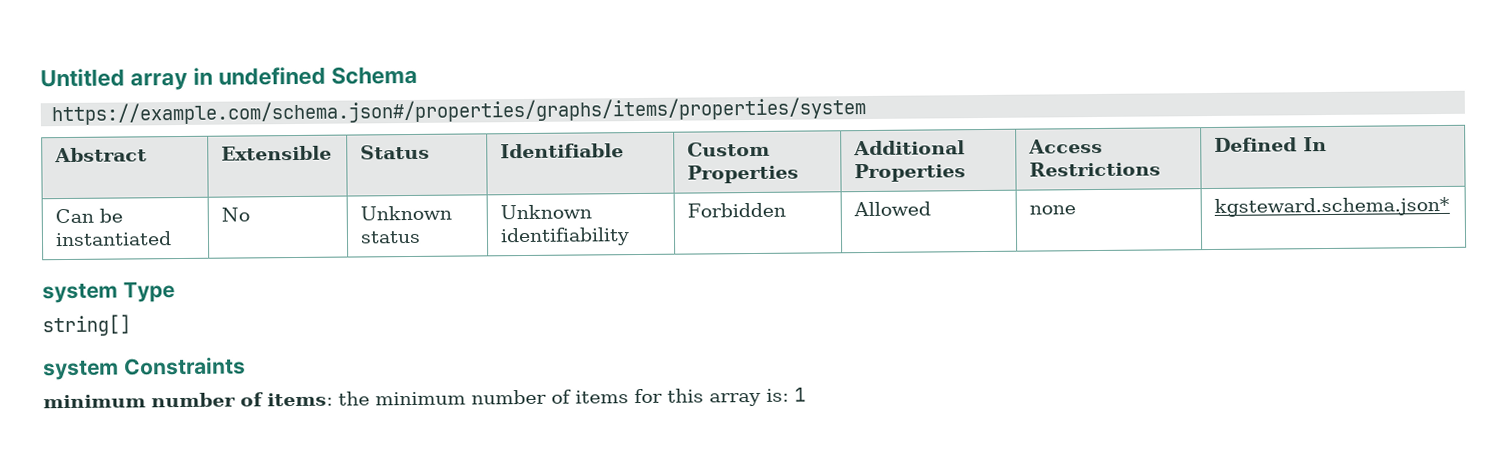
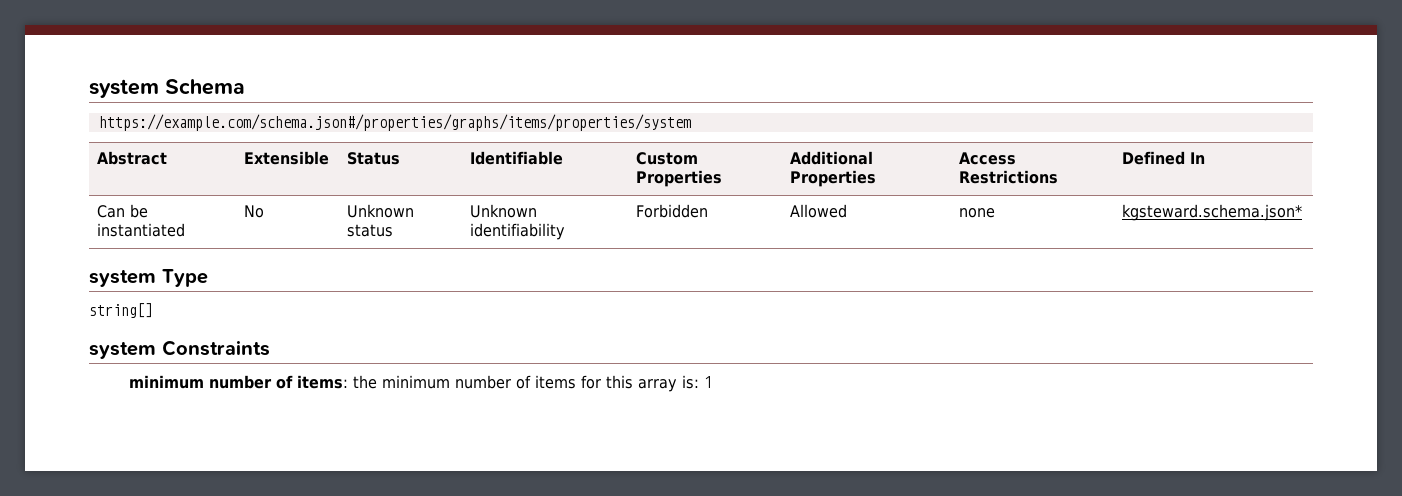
- Untitled array in undefined Schema
+ system Schema

